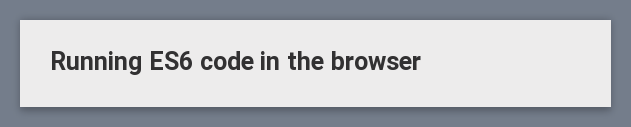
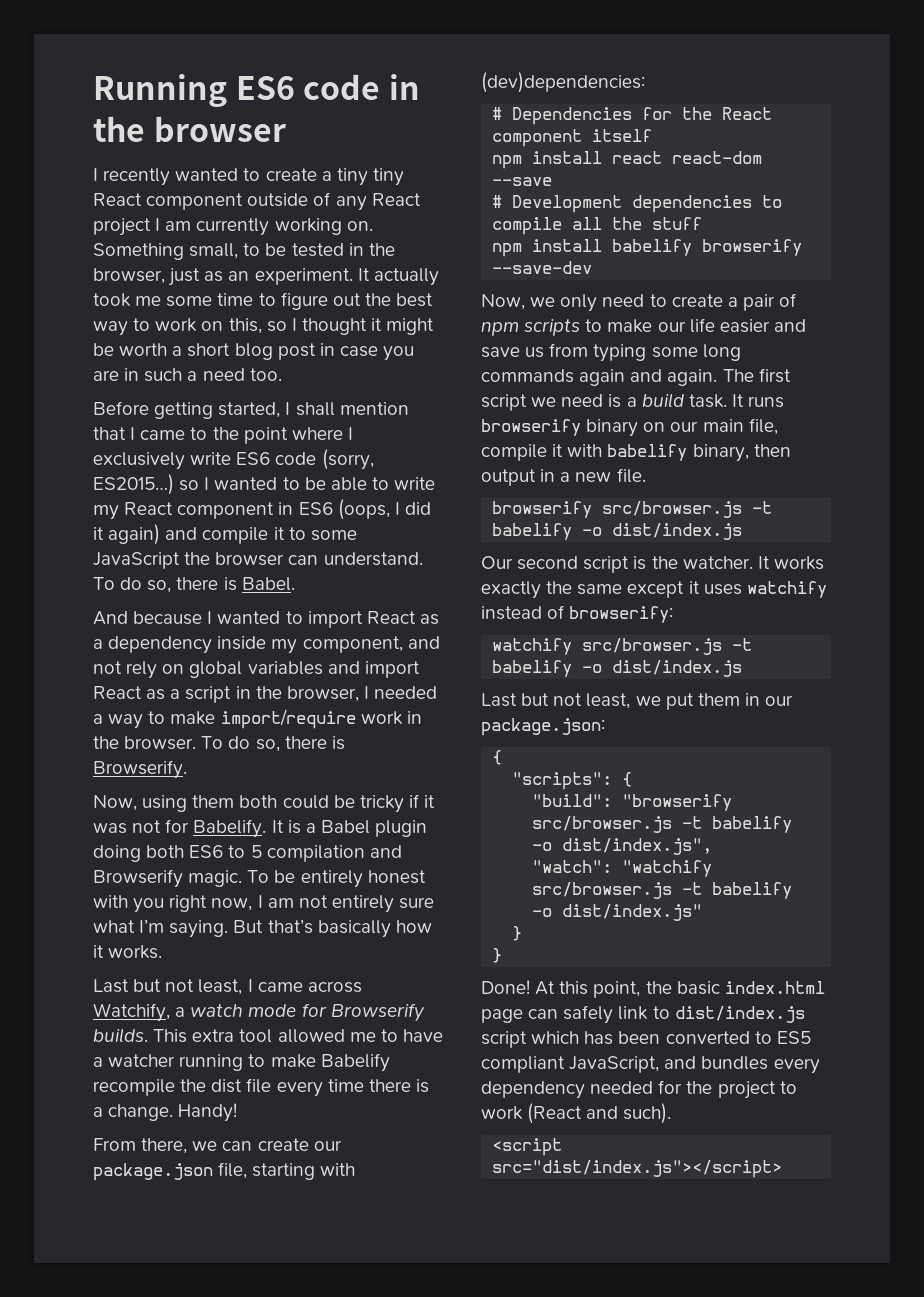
+ I recently wanted to create a tiny tiny React component outside of any React project I am currently working on. Something small, to be tested in the browser, just as an experiment. It actually took me some time to figure out the best way to work on this, so I thought it might be worth a short blog post in case you are in such a need too.
+ Before getting started, I shall mention that I came to the point where I exclusively write ES6 code (sorry, ES2015…) so I wanted to be able to write my React component in ES6 (oops, I did it again) and compile it to some JavaScript the browser can understand. To do so, there is Babel.
+ And because I wanted to import React as a dependency inside my component, and not rely on global variables and import React as a script in the browser, I needed a way to make import/require work in the browser. To do so, there is Browserify.
+ Now, using them both could be tricky if it was not for Babelify. It is a Babel plugin doing both ES6 to 5 compilation and Browserify magic. To be entirely honest with you right now, I am not entirely sure what I’m saying. But that’s basically how it works.
+ Last but not least, I came across Watchify, a watch mode for Browserify builds. This extra tool allowed me to have a watcher running to make Babelify recompile the dist file every time there is a change. Handy!
+ From there, we can create our package.json file, starting with (dev)dependencies:
+ # Dependencies for the React component itself
+ npm install react react-dom --save
+ # Development dependencies to compile all the stuff
+ npm install babelify browserify --save-dev
+ Now, we only need to create a pair of npm scripts to make our life easier and save us from typing some long commands again and again. The first script we need is a build task. It runs browserify binary on our main file, compile it with babelify binary, then output in a new file.
+ browserify src/browser.js -t babelify -o dist/index.js
+ Our second script is the watcher. It works exactly the same except it uses watchify instead of browserify:
+ watchify src/browser.js -t babelify -o dist/index.js
+ Last but not least, we put them in our package.json:
+ {
+ "scripts": {
+ "build": "browserify src/browser.js -t babelify -o dist/index.js",
+ "watch": "watchify src/browser.js -t babelify -o dist/index.js"
+ }
+ }
+ Done! At this point, the basic index.html page can safely link to dist/index.js script which has been converted to ES5 compliant JavaScript, and bundles every dependency needed for the project to work (React and such).
+ <script src="dist/index.js"></script>

